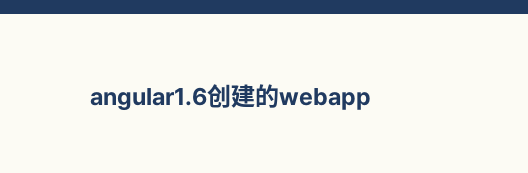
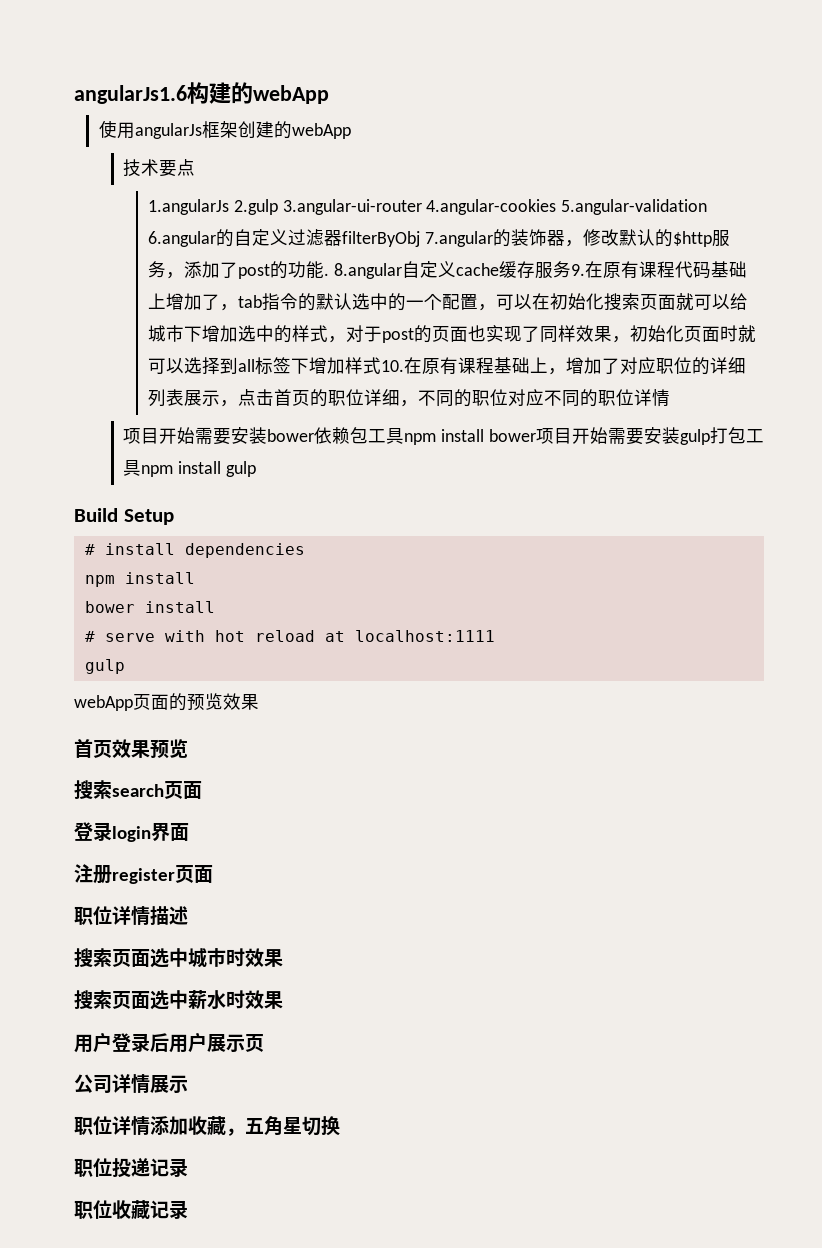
- angular1.6创建的webapp
+ angularJs1.6构建的webApp
+ 使用angularJs框架创建的webApp
+ 技术要点
+ 1.angularJs 2.gulp 3.angular-ui-router 4.angular-cookies 5.angular-validation 6.angular的自定义过滤器filterByObj 7.angular的装饰器，修改默认的$http服务，添加了post的功能. 8.angular自定义cache缓存服务9.在原有课程代码基础上增加了，tab指令的默认选中的一个配置，可以在初始化搜索页面就可以给城市下增加选中的样式，对于post的页面也实现了同样效果，初始化页面时就可以选择到all标签下增加样式10.在原有课程基础上，增加了对应职位的详细列表展示，点击首页的职位详细，不同的职位对应不同的职位详情
+ 项目开始需要安装bower依赖包工具npm install bower项目开始需要安装gulp打包工具npm install gulp
+ Build Setup
+ # install dependencies
+ npm install
+ bower install
+ # serve with hot reload at localhost:1111
+ gulp
+ webApp页面的预览效果
+ 首页效果预览
+ 搜索search页面
+ 登录login界面
+ 注册register页面
+ 职位详情描述
+ 搜索页面选中城市时效果
+ 搜索页面选中薪水时效果
+ 用户登录后用户展示页
+ 公司详情展示
+ 职位详情添加收藏，五角星切换
+ 职位投递记录
+ 职位收藏记录

